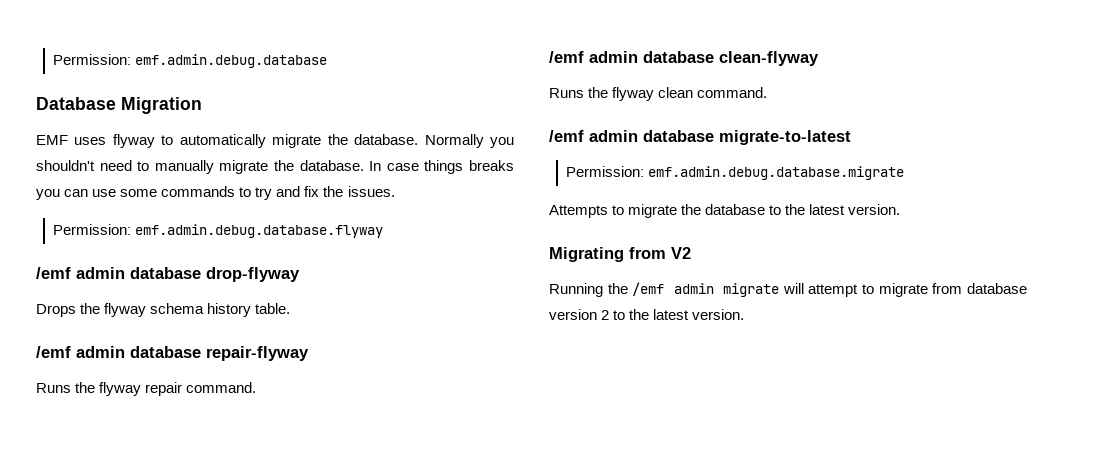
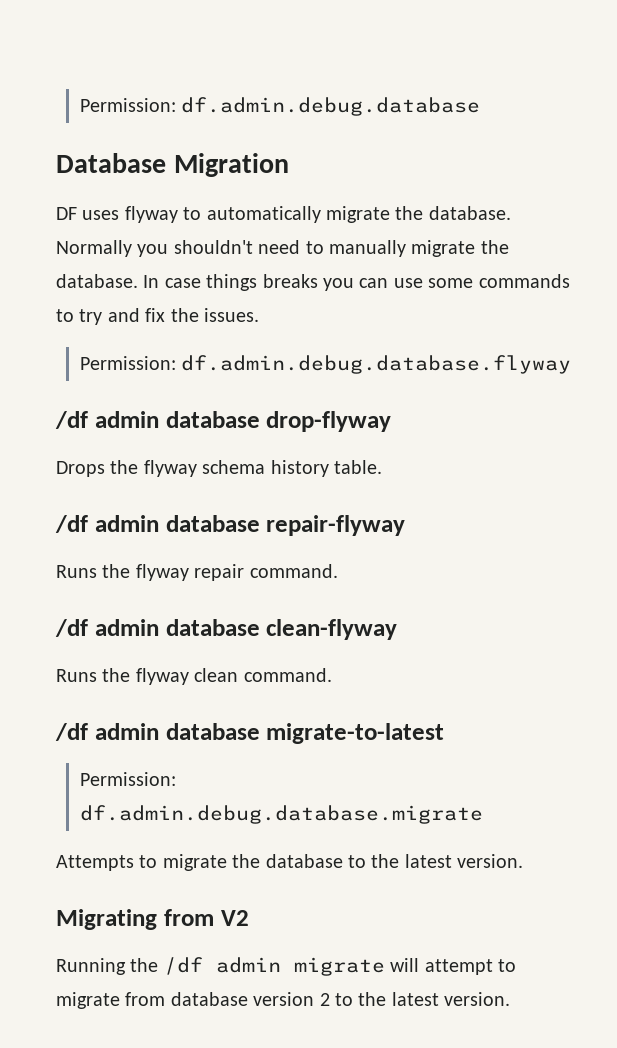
- Permission: emf.admin.debug.database
+ Permission: df.admin.debug.database
- EMF uses flyway to automatically migrate the database.
+ DF uses flyway to automatically migrate the database.
- Permission: emf.admin.debug.database.flyway
- /emf admin database drop-flyway
+ Permission: df.admin.debug.database.flyway
+ /df admin database drop-flyway
- /emf admin database repair-flyway
+ /df admin database repair-flyway
- /emf admin database clean-flyway
+ /df admin database clean-flyway
- /emf admin database migrate-to-latest
+ /df admin database migrate-to-latest
- Permission: emf.admin.debug.database.migrate
+ Permission: df.admin.debug.database.migrate
- Running the /emf admin migrate will attempt to migrate from database version 2 to the latest version.
+ Running the /df admin migrate will attempt to migrate from database version 2 to the latest version.

